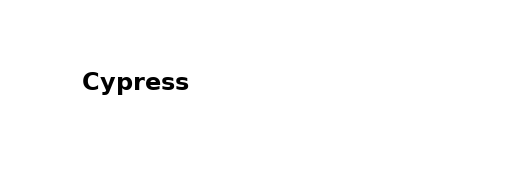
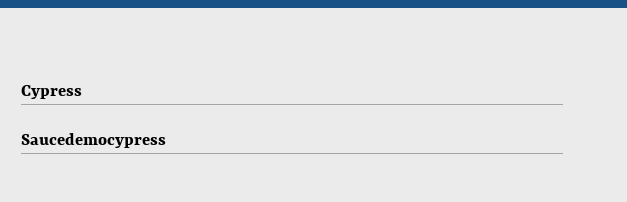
+ Saucedemocypress

